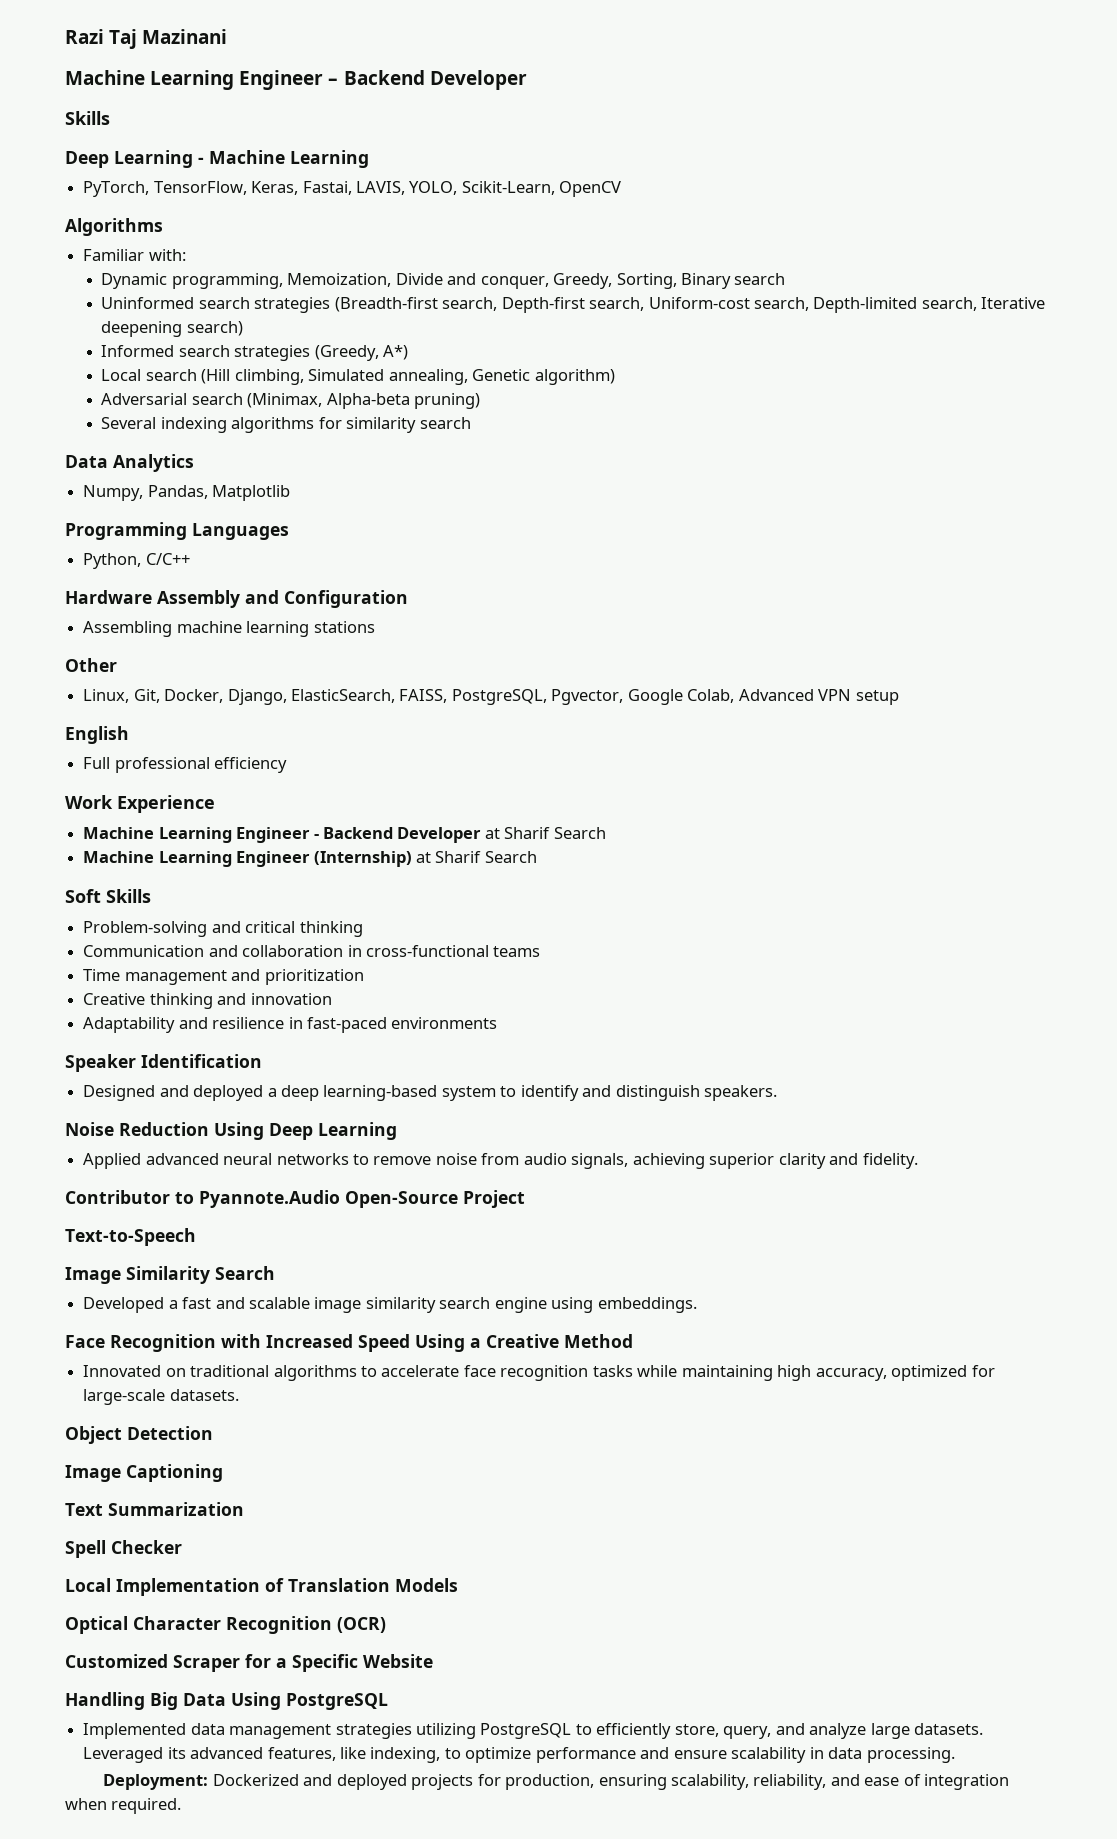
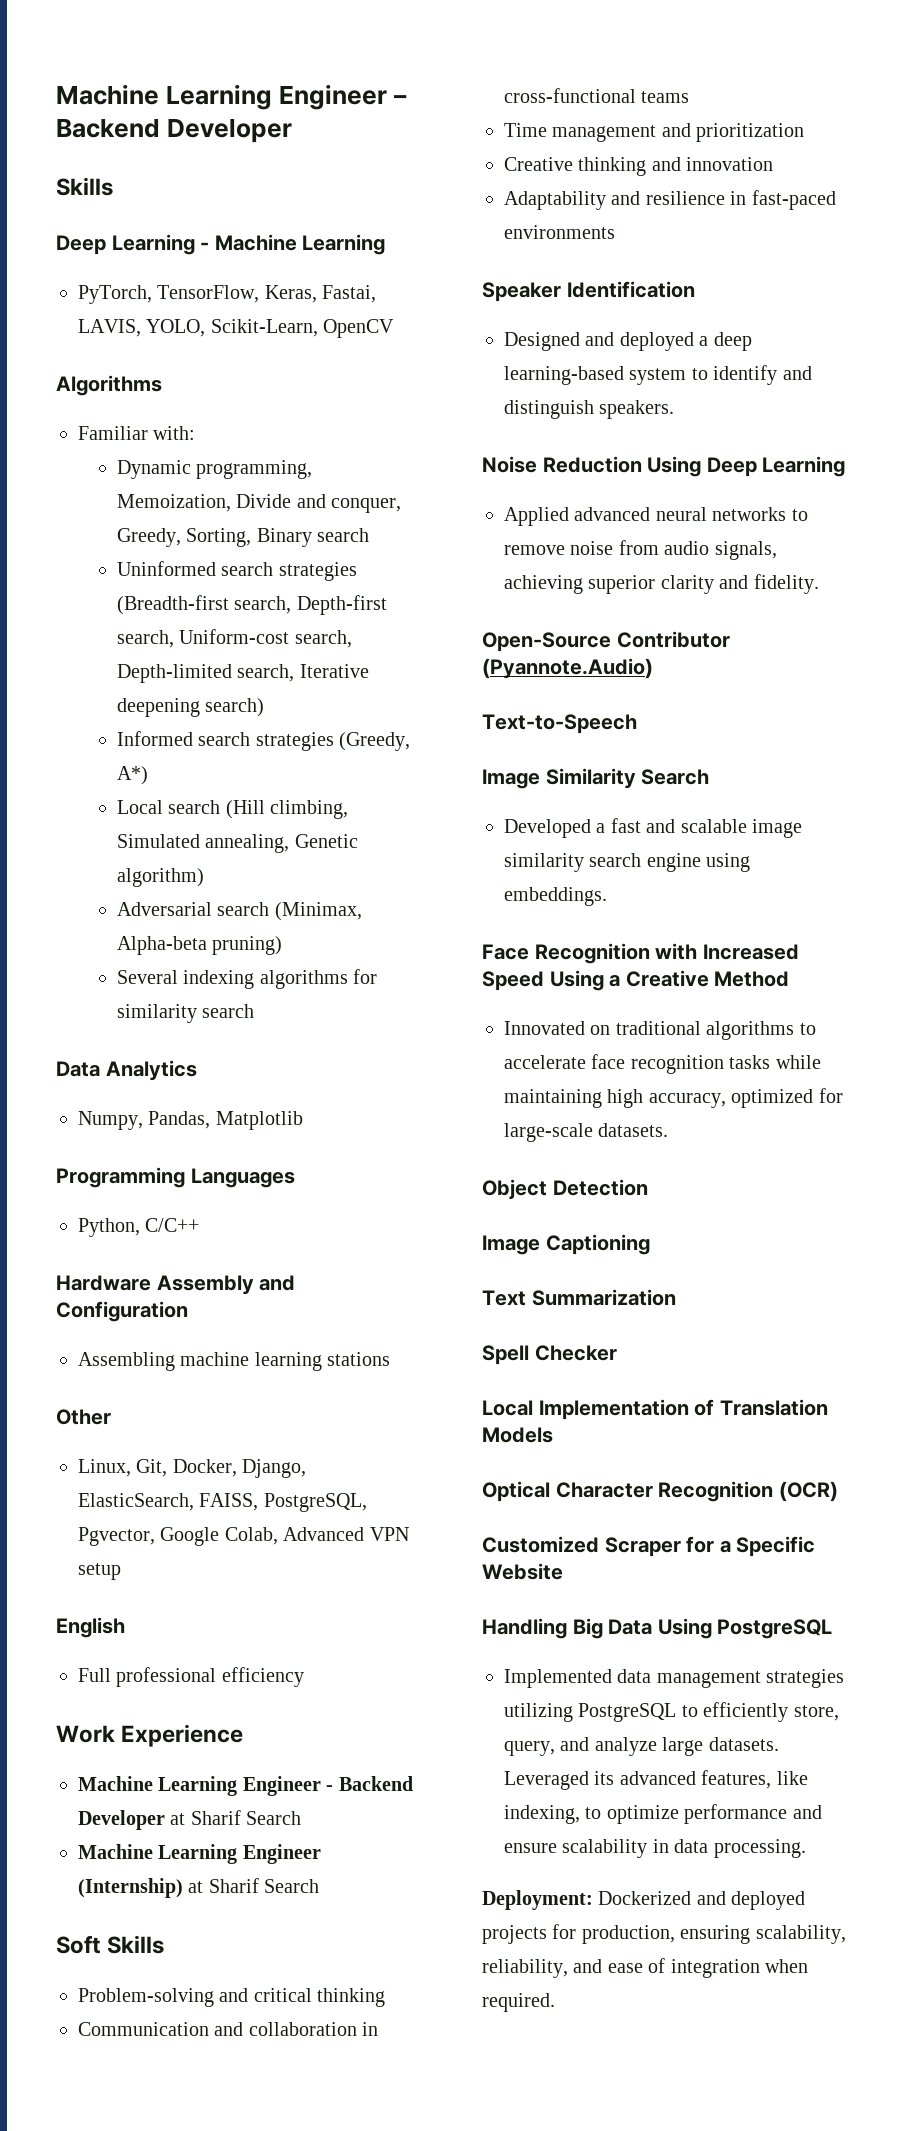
- Razi Taj Mazinani
- Contributor to Pyannote.Audio Open-Source Project
+ Open-Source Contributor (Pyannote.Audio)

